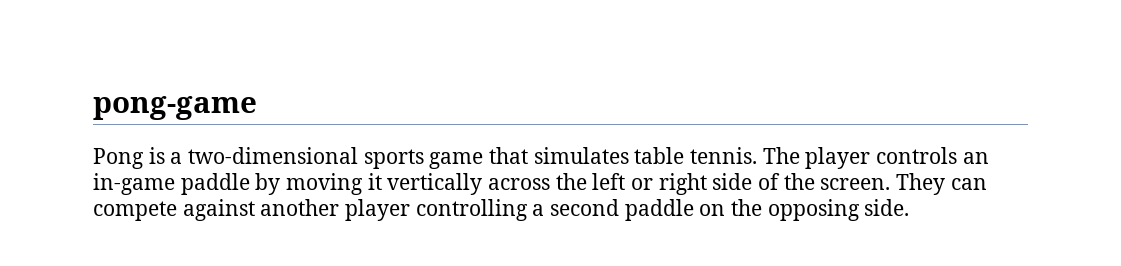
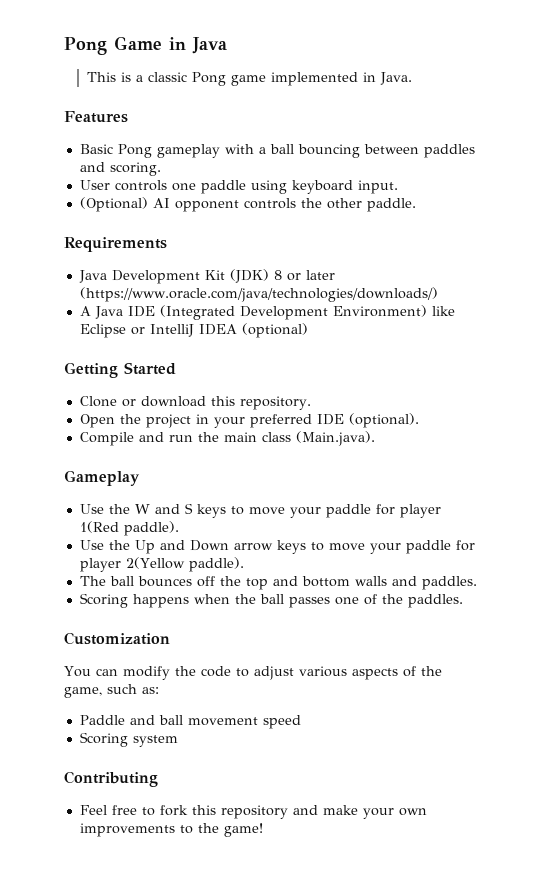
- pong-game
- Pong is a two-dimensional sports game that simulates table tennis. The player controls an in-game paddle by moving it vertically across the left or right side of the screen. They can compete against another player controlling a second paddle on the opposing side.
+ Pong Game in Java
+ This is a classic Pong game implemented in Java.
+ Features
+ Basic Pong gameplay with a ball bouncing between paddles and scoring.
+ User controls one paddle using keyboard input.
+ (Optional) AI opponent controls the other paddle.
+ Requirements
+ Java Development Kit (JDK) 8 or later (https://www.oracle.com/java/technologies/downloads/)
+ A Java IDE (Integrated Development Environment) like Eclipse or IntelliJ IDEA (optional)
+ Getting Started
+ Clone or download this repository.
+ Open the project in your preferred IDE (optional).
+ Compile and run the main class (Main.java).
+ Gameplay
+ Use the W and S keys to move your paddle for player 1(Red paddle).
+ Use the Up and Down arrow keys to move your paddle for player 2(Yellow paddle).
+ The ball bounces off the top and bottom walls and paddles.
+ Scoring happens when the ball passes one of the paddles.
+ Customization
+ You can modify the code to adjust various aspects of the game, such as:
+ Paddle and ball movement speed
+ Scoring system
+ Contributing
+ Feel free to fork this repository and make your own improvements to the game!

